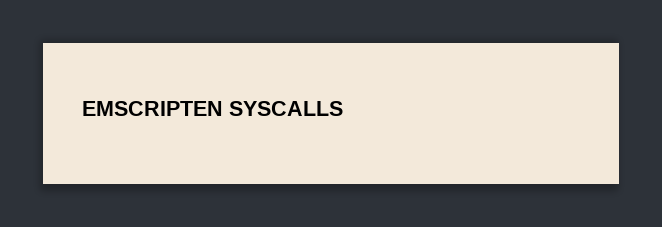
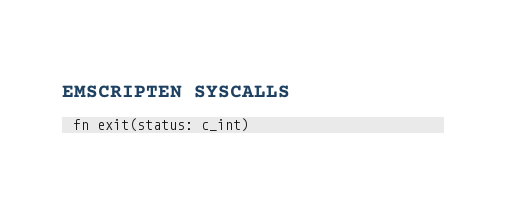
+ fn exit(status: c_int)

